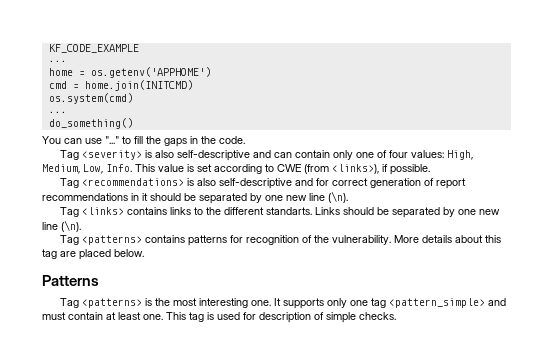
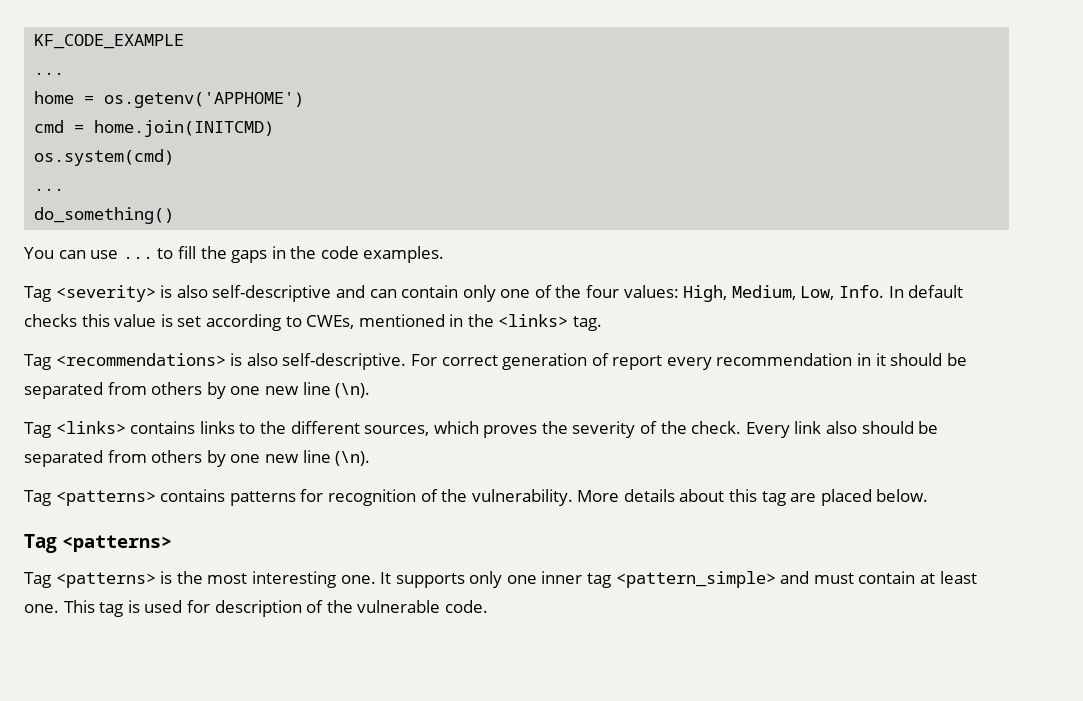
- You can use "..." to fill the gaps in the code.
+ You can use ... to fill the gaps in the code examples.
- Tag <severity> is also self-descriptive and can contain only one of four values: High, Medium, Low, Info.
+ Tag <severity> is also self-descriptive and can contain only one of the four values: High, Medium, Low, Info.
- This value is set according to CWE (from <links>), if possible.
+ In default checks this value is set according to CWEs, mentioned in the <links> tag.
- Tag <recommendations> is also self-descriptive and for correct generation of report recommendations in it should be separated by one new line (\n).
+ Tag <recommendations> is also self-descriptive. For correct generation of report every recommendation in it should be separated from others by one new line (\n).
- Tag <links> contains links to the different standarts. Links should be separated by one new line (\n).
+ Tag <links> contains links to the different sources, which proves the severity of the check. Every link also should be separated from others by one new line (\n).
  More details about this tag are placed below.
- Patterns
+ Tag <patterns>
- It supports only one tag <pattern_simple> and must contain at least one.
+ It supports only one inner tag <pattern_simple> and must contain at least one.
- This tag is used for description of simple checks.
+ This tag is used for description of the vulnerable code.

